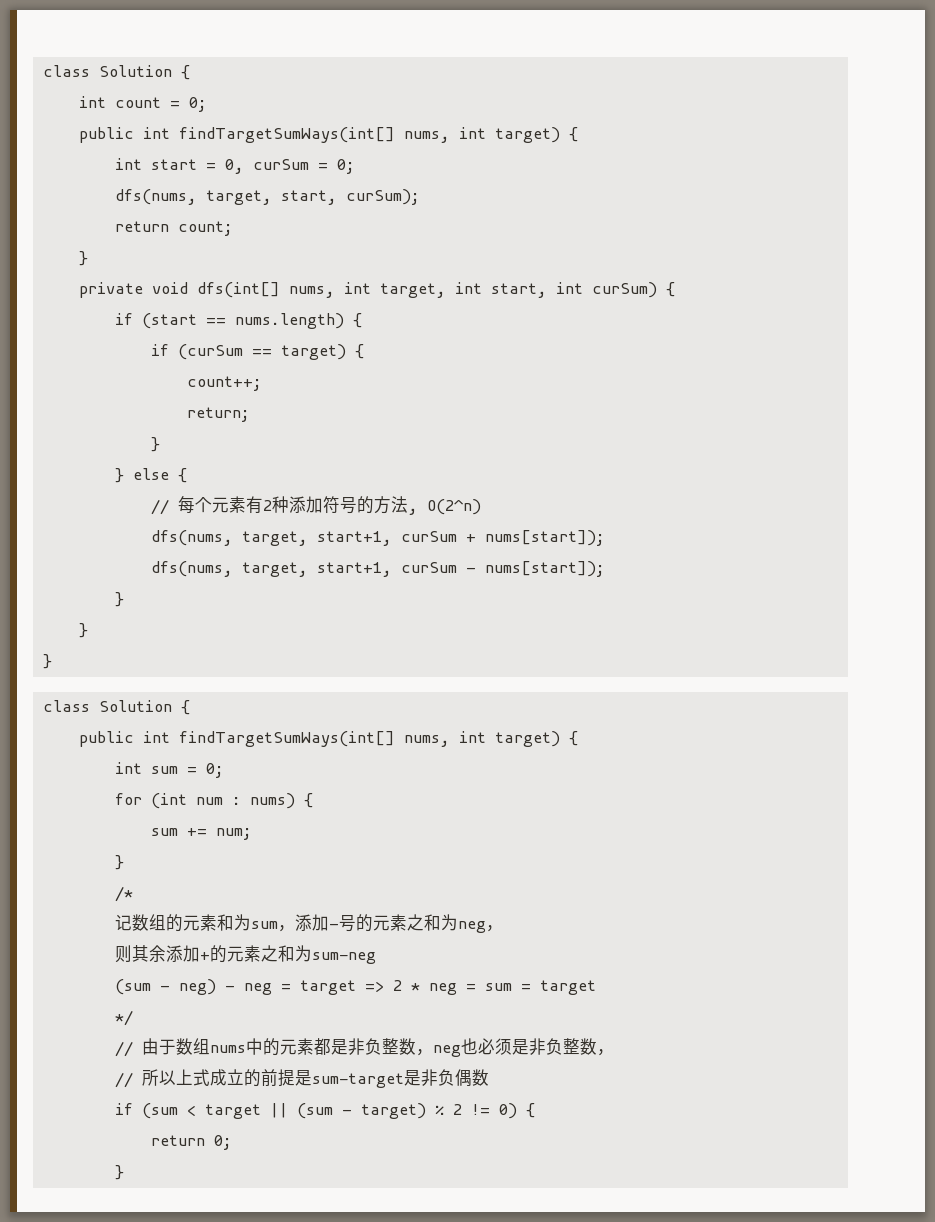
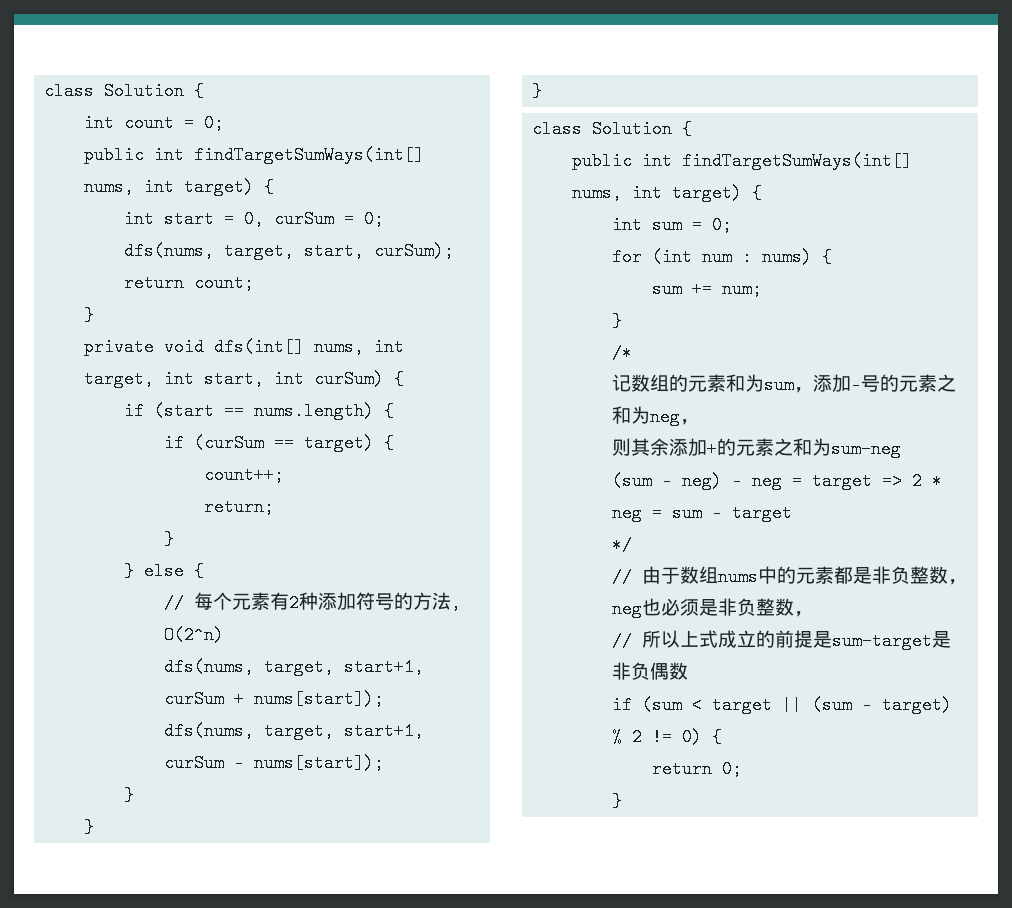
- (sum - neg) - neg = target => 2 * neg = sum = target
+ (sum - neg) - neg = target => 2 * neg = sum - target

